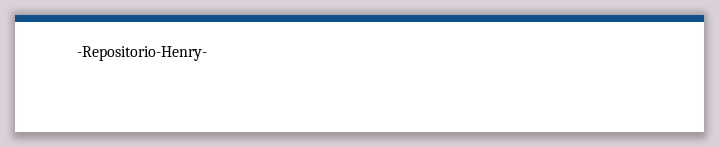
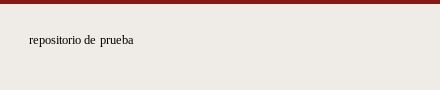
- -Repositorio-Henry-
+ repositorio de prueba

